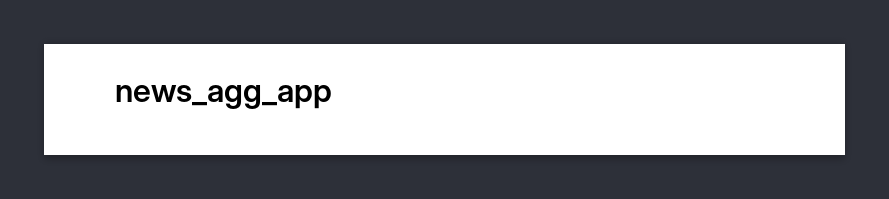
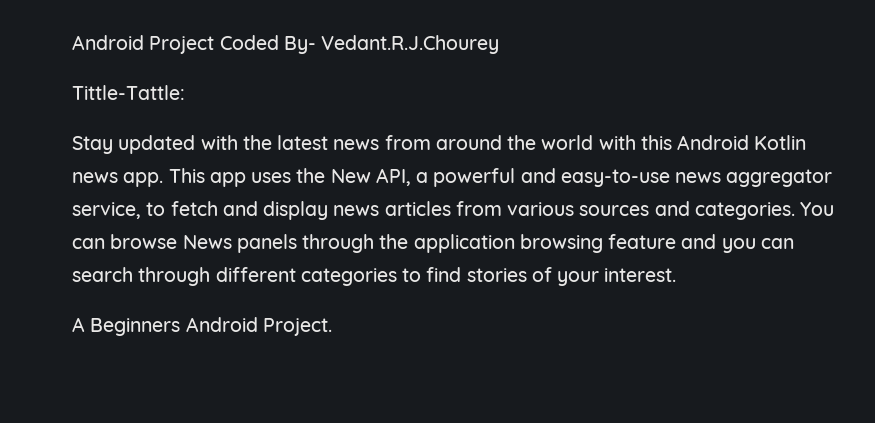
- news_agg_app
+ Android Project Coded By- Vedant.R.J.Chourey
+ Tittle-Tattle:
+ Stay updated with the latest news from around the world with this Android Kotlin news app. This app uses the New API, a powerful and easy-to-use news aggregator service, to fetch and display news articles from various sources and categories. You can browse News panels through the application browsing feature and you can search through different categories to find stories of your interest.
+ A Beginners Android Project.

